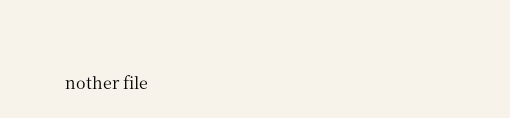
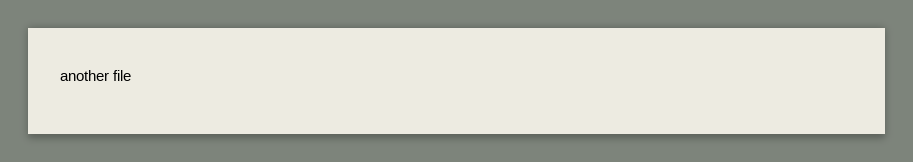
- nother file
+ another file

